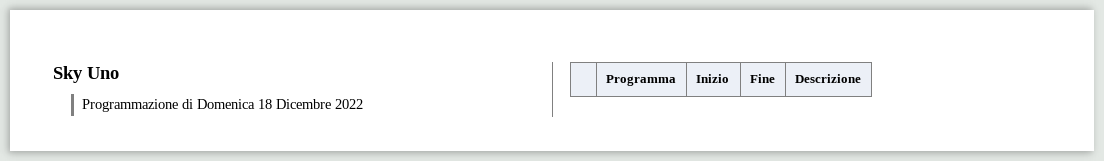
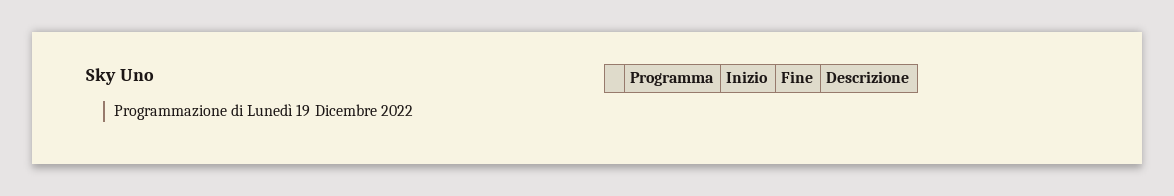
- Programmazione di Domenica 18 Dicembre 2022
+ Programmazione di Lunedì 19 Dicembre 2022

